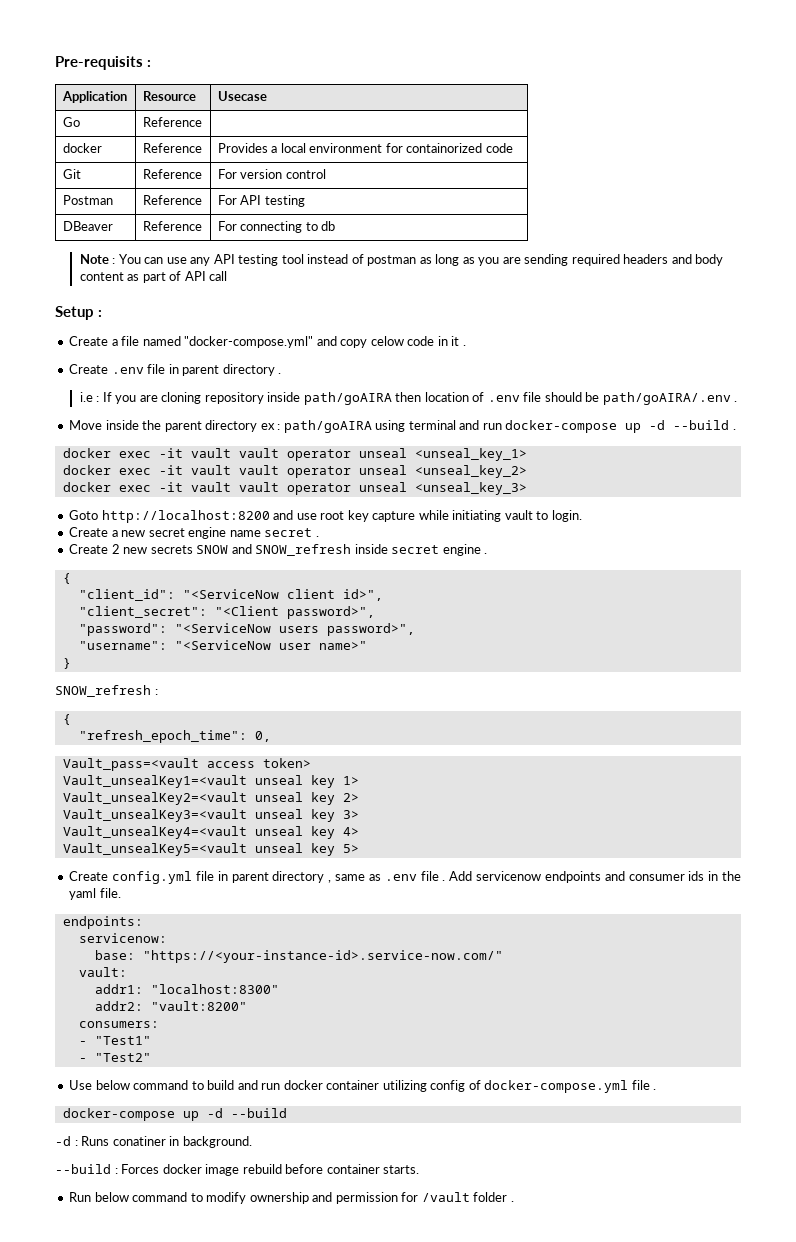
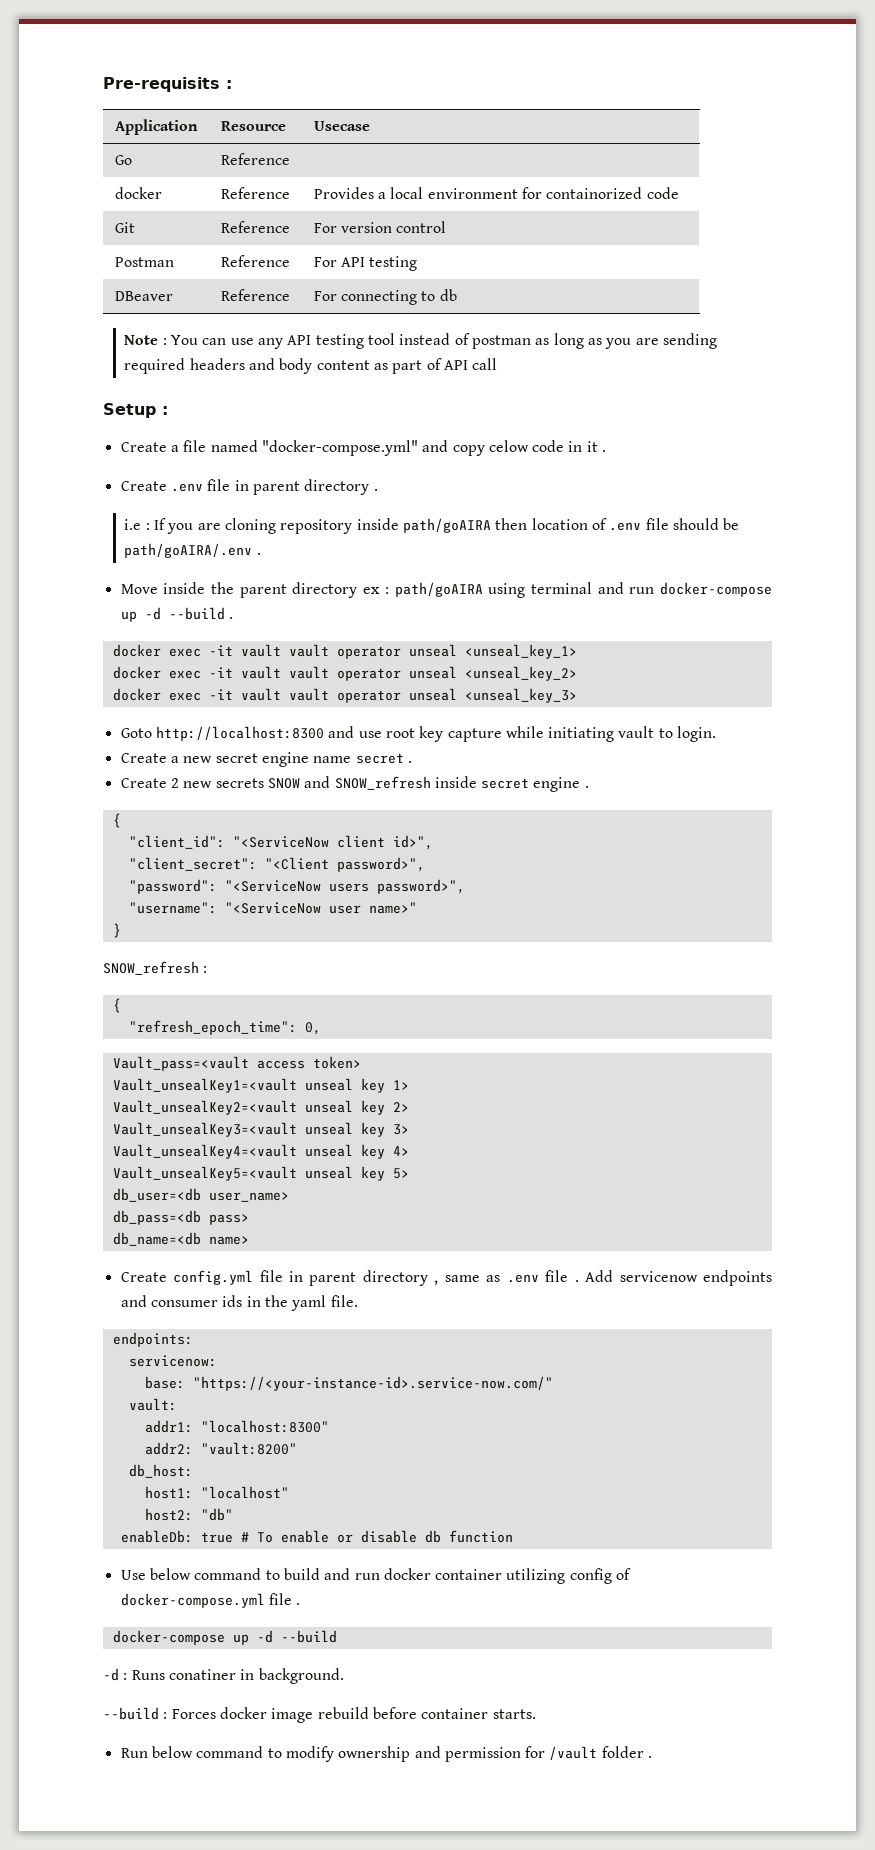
- Goto http://localhost:8200 and use root key capture while initiating vault to login.
+ Goto http://localhost:8300 and use root key capture while initiating vault to login.
+ db_user=<db user_name>
+ db_pass=<db pass>
+ db_name=<db name>
- consumers:
- - "Test1"
- - "Test2"
+ db_host:
+ host1: "localhost"
+ host2: "db"
+ enableDb: true # To enable or disable db function

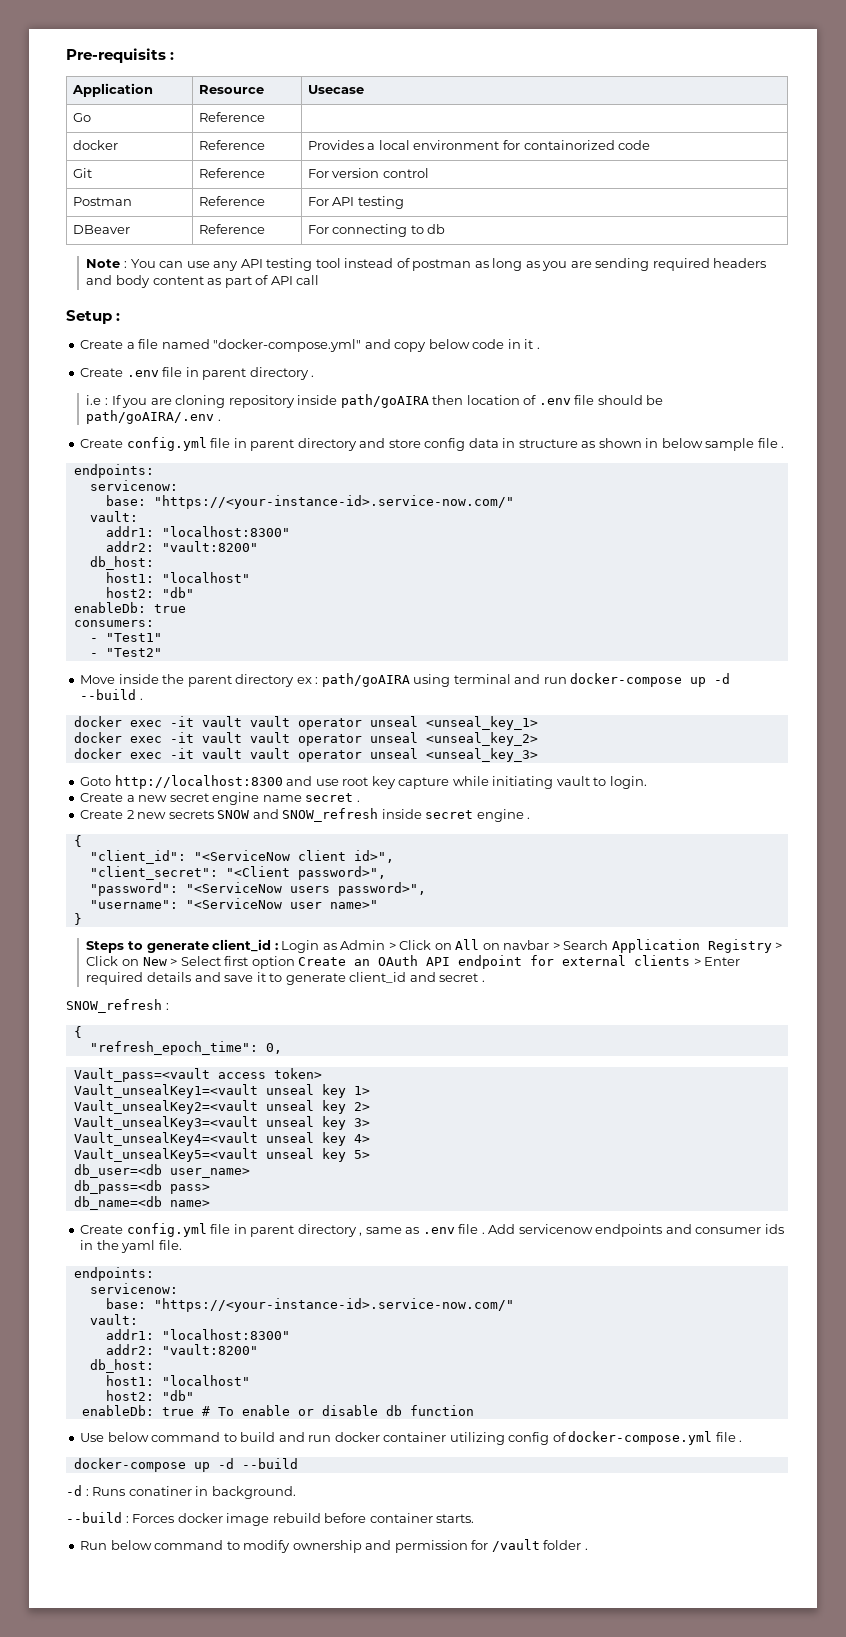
- Create a file named "docker-compose.yml" and copy celow code in it .
+ Create a file named "docker-compose.yml" and copy below code in it .
+ Create config.yml file in parent directory and store config data in structure as shown in below sample file .
+ endpoints:
+ servicenow:
+ base: "https://<your-instance-id>.service-now.com/"
+ vault:
+ addr1: "localhost:8300"
+ addr2: "vault:8200"
+ db_host:
+ host1: "localhost"
+ host2: "db"
+ enableDb: true
+ consumers:
+ - "Test1"
+ - "Test2"
+ Steps to generate client_id : Login as Admin > Click on All on navbar > Search Application Registry > Click on New > Select first option Create an OAuth API endpoint for external clients > Enter required details and save it to generate client_id and secret .

